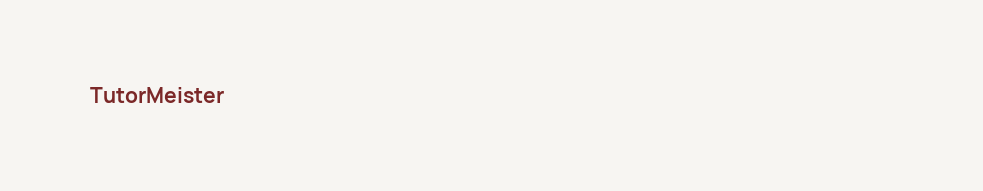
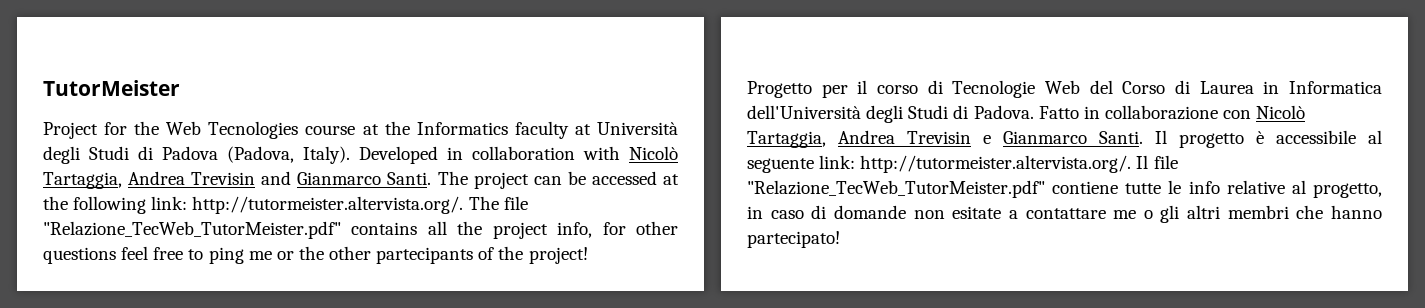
+ Project for the Web Tecnologies course at the Informatics faculty at Università degli Studi di Padova (Padova, Italy). Developed in collaboration with Nicolò Tartaggia, Andrea Trevisin and Gianmarco Santi. The project can be accessed at the following link: http://tutormeister.altervista.org/. The file "Relazione_TecWeb_TutorMeister.pdf" contains all the project info, for other questions feel free to ping me or the other partecipants of the project!
+ Progetto per il corso di Tecnologie Web del Corso di Laurea in Informatica dell'Università degli Studi di Padova. Fatto in collaborazione con Nicolò Tartaggia, Andrea Trevisin e Gianmarco Santi. Il progetto è accessibile al seguente link: http://tutormeister.altervista.org/. Il file "Relazione_TecWeb_TutorMeister.pdf" contiene tutte le info relative al progetto, in caso di domande non esitate a contattare me o gli altri membri che hanno partecipato!

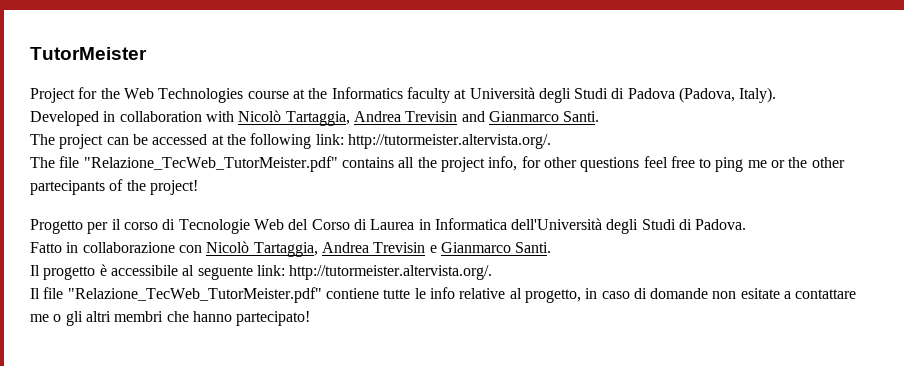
- Project for the Web Tecnologies course at the Informatics faculty at Università degli Studi di Padova (Padova, Italy). Developed in collaboration with Nicolò Tartaggia, Andrea Trevisin and Gianmarco Santi. The project can be accessed at the following link: http://tutormeister.altervista.org/. The file "Relazione_TecWeb_TutorMeister.pdf" contains all the project info, for other questions feel free to ping me or the other partecipants of the project!
+ Project for the Web Technologies course at the Informatics faculty at Università degli Studi di Padova (Padova, Italy).
+ Developed in collaboration with Nicolò Tartaggia, Andrea Trevisin and Gianmarco Santi.
+ The project can be accessed at the following link: http://tutormeister.altervista.org/.
+ The file "Relazione_TecWeb_TutorMeister.pdf" contains all the project info, for other questions feel free to ping me or the other partecipants of the project!
- Progetto per il corso di Tecnologie Web del Corso di Laurea in Informatica dell'Università degli Studi di Padova. Fatto in collaborazione con Nicolò Tartaggia, Andrea Trevisin e Gianmarco Santi. Il progetto è accessibile al seguente link: http://tutormeister.altervista.org/. Il file "Relazione_TecWeb_TutorMeister.pdf" contiene tutte le info relative al progetto, in caso di domande non esitate a contattare me o gli altri membri che hanno partecipato!
+ Progetto per il corso di Tecnologie Web del Corso di Laurea in Informatica dell'Università degli Studi di Padova.
+ Fatto in collaborazione con Nicolò Tartaggia, Andrea Trevisin e Gianmarco Santi.
+ Il progetto è accessibile al seguente link: http://tutormeister.altervista.org/.
+ Il file "Relazione_TecWeb_TutorMeister.pdf" contiene tutte le info relative al progetto, in caso di domande non esitate a contattare me o gli altri membri che hanno partecipato!

